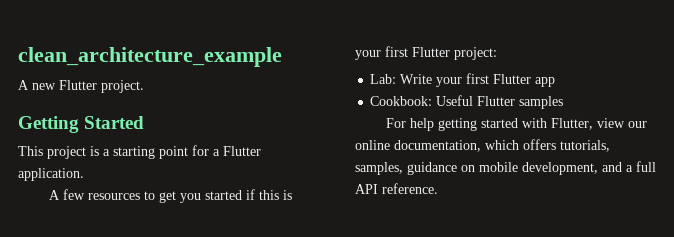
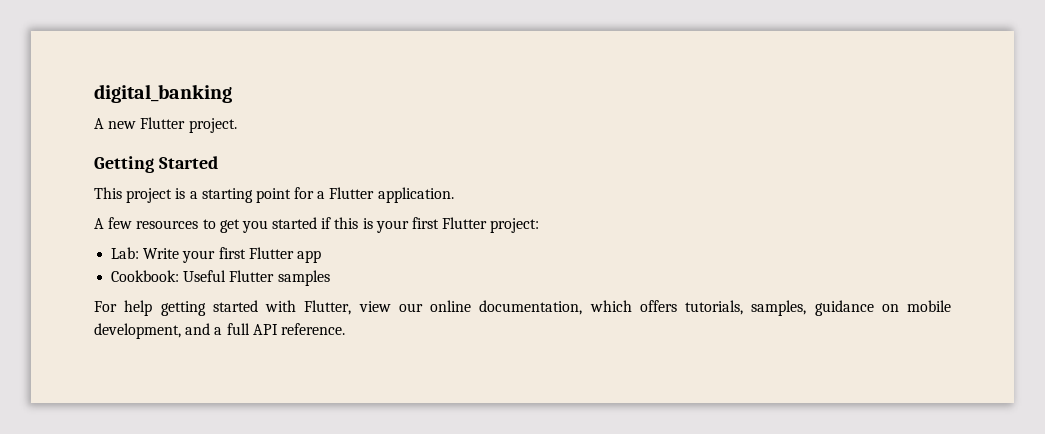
- clean_architecture_example
+ digital_banking

